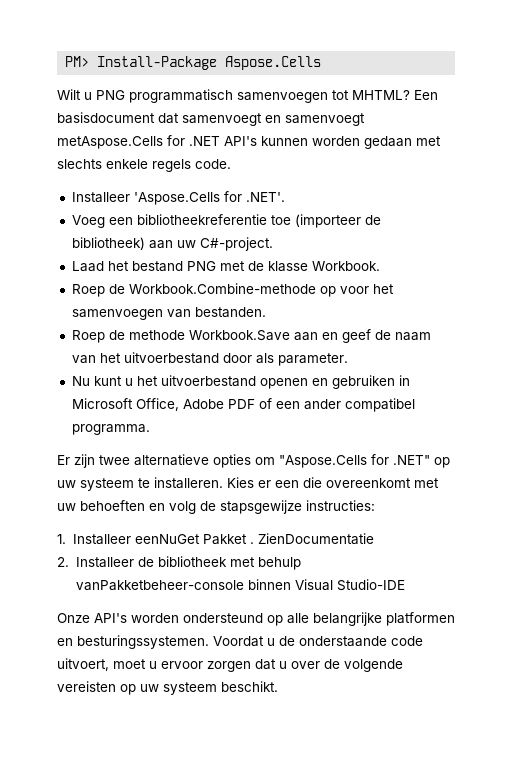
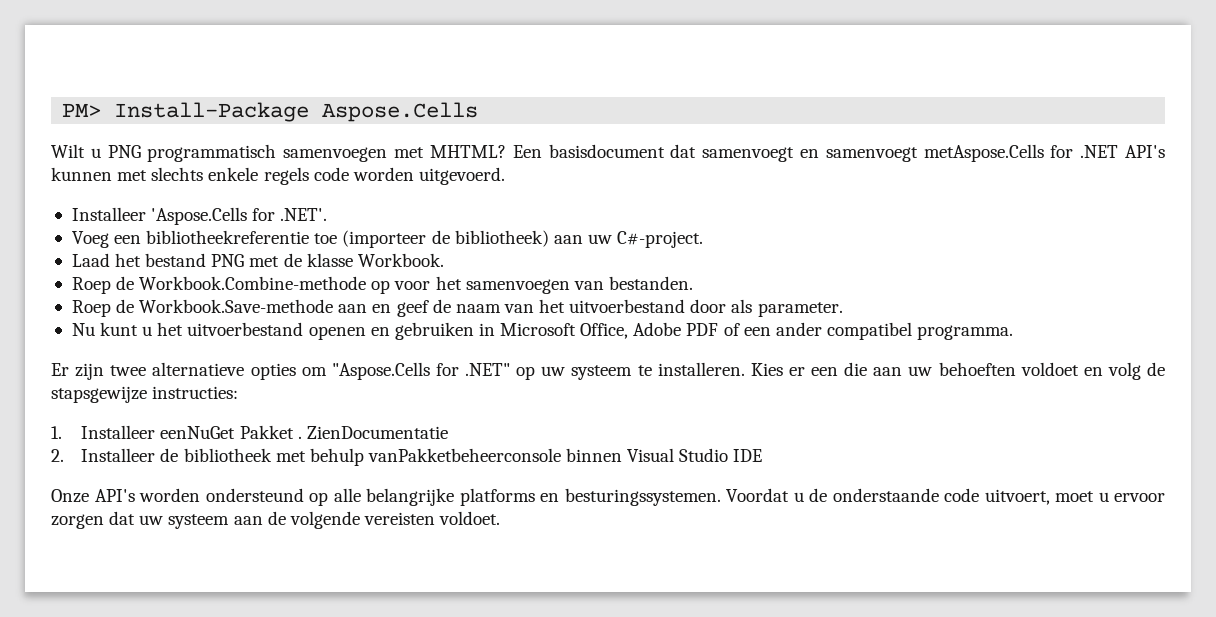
- Wilt u PNG programmatisch samenvoegen tot MHTML?
+ Wilt u PNG programmatisch samenvoegen met MHTML?
- Een basisdocument dat samenvoegt en samenvoegt metAspose.Cells for .NET API's kunnen worden gedaan met slechts enkele regels code.
+ Een basisdocument dat samenvoegt en samenvoegt metAspose.Cells for .NET API's kunnen met slechts enkele regels code worden uitgevoerd.
- Roep de methode Workbook.Save aan en geef de naam van het uitvoerbestand door als parameter.
+ Roep de Workbook.Save-methode aan en geef de naam van het uitvoerbestand door als parameter.
- Kies er een die overeenkomt met uw behoeften en volg de stapsgewijze instructies:
+ Kies er een die aan uw behoeften voldoet en volg de stapsgewijze instructies:
- 2. Installeer de bibliotheek met behulp vanPakketbeheer-console binnen Visual Studio-IDE
+ 2. Installeer de bibliotheek met behulp vanPakketbeheerconsole binnen Visual Studio IDE
- Onze API's worden ondersteund op alle belangrijke platformen en besturingssystemen.
+ Onze API's worden ondersteund op alle belangrijke platforms en besturingssystemen.
- Voordat u de onderstaande code uitvoert, moet u ervoor zorgen dat u over de volgende vereisten op uw systeem beschikt.
+ Voordat u de onderstaande code uitvoert, moet u ervoor zorgen dat uw systeem aan de volgende vereisten voldoet.

